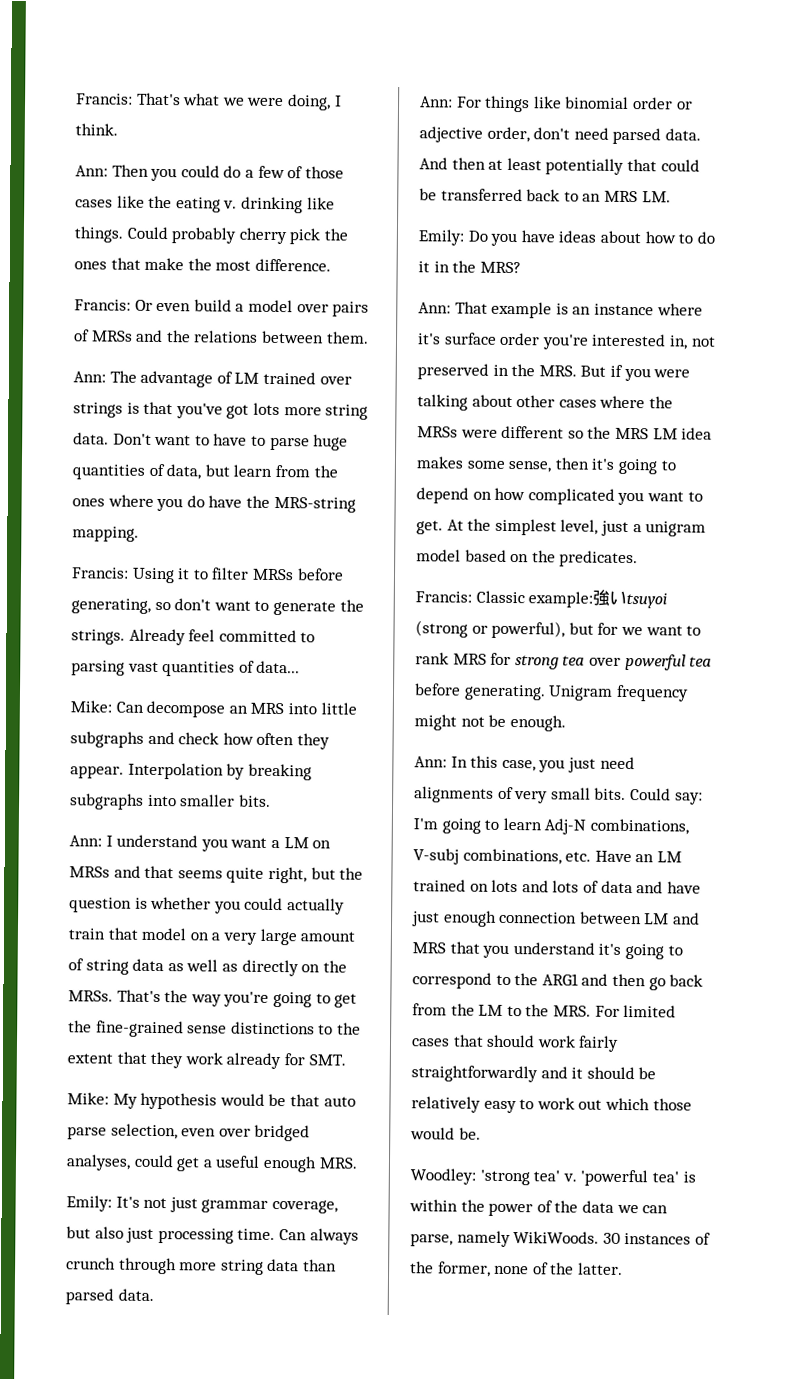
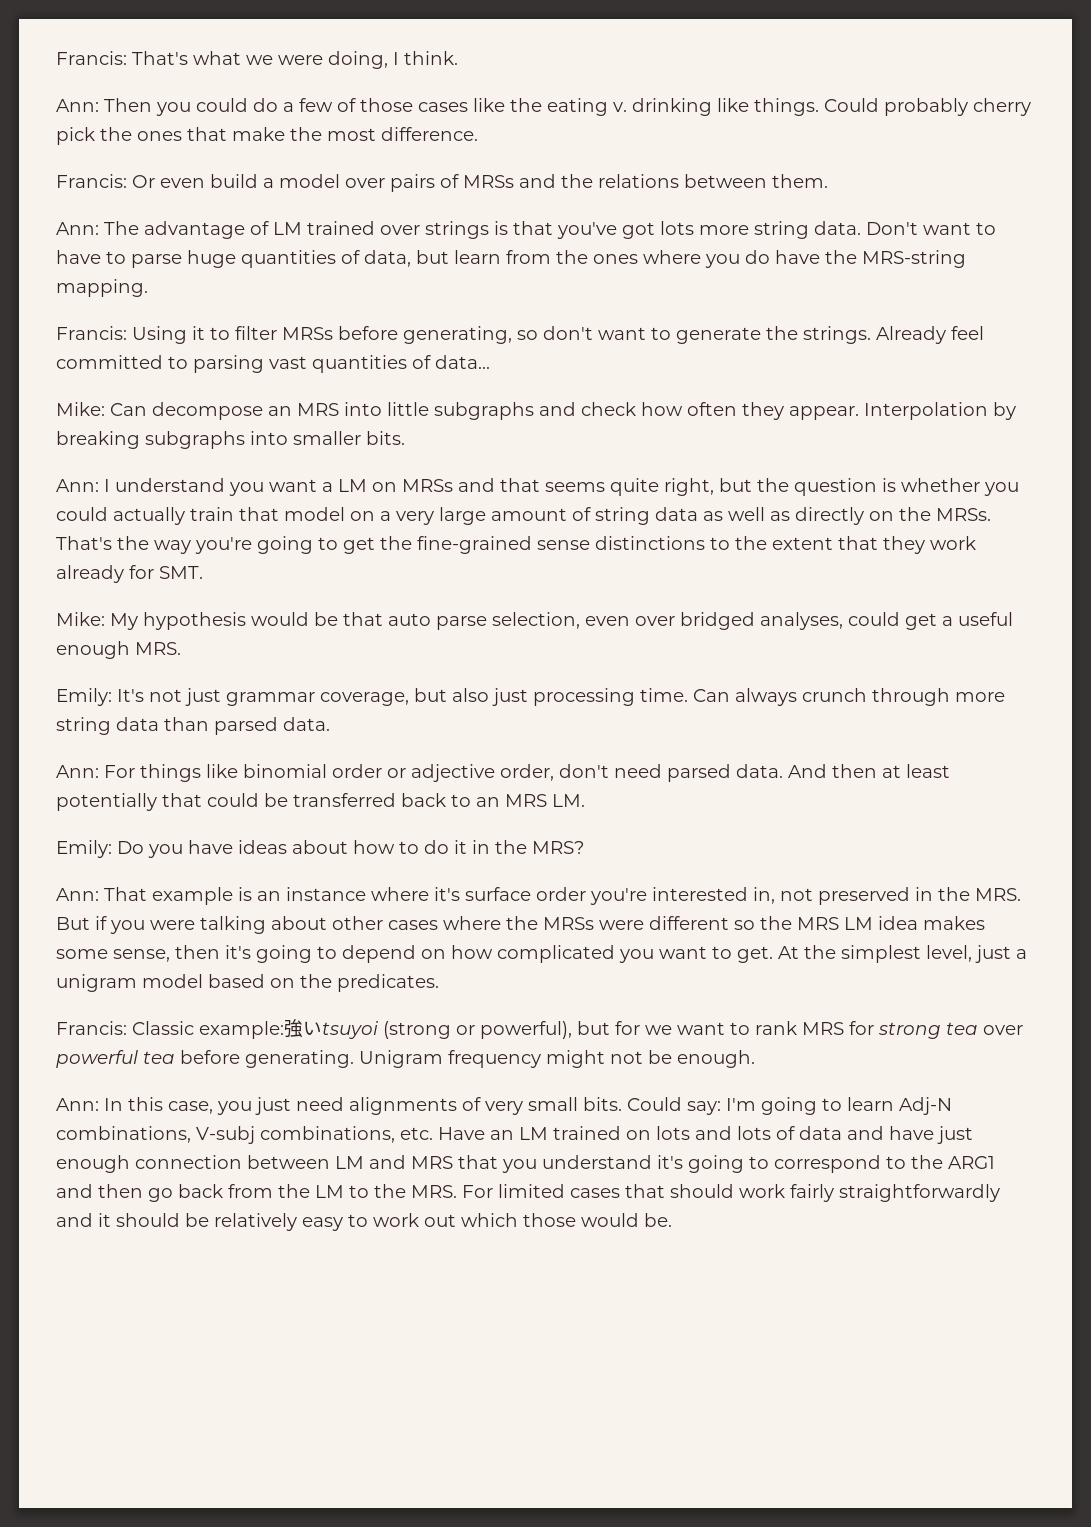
- Woodley: 'strong tea' v. 'powerful tea' is within the power of the data we can parse, namely WikiWoods. 30 instances of the former, none of the latter.

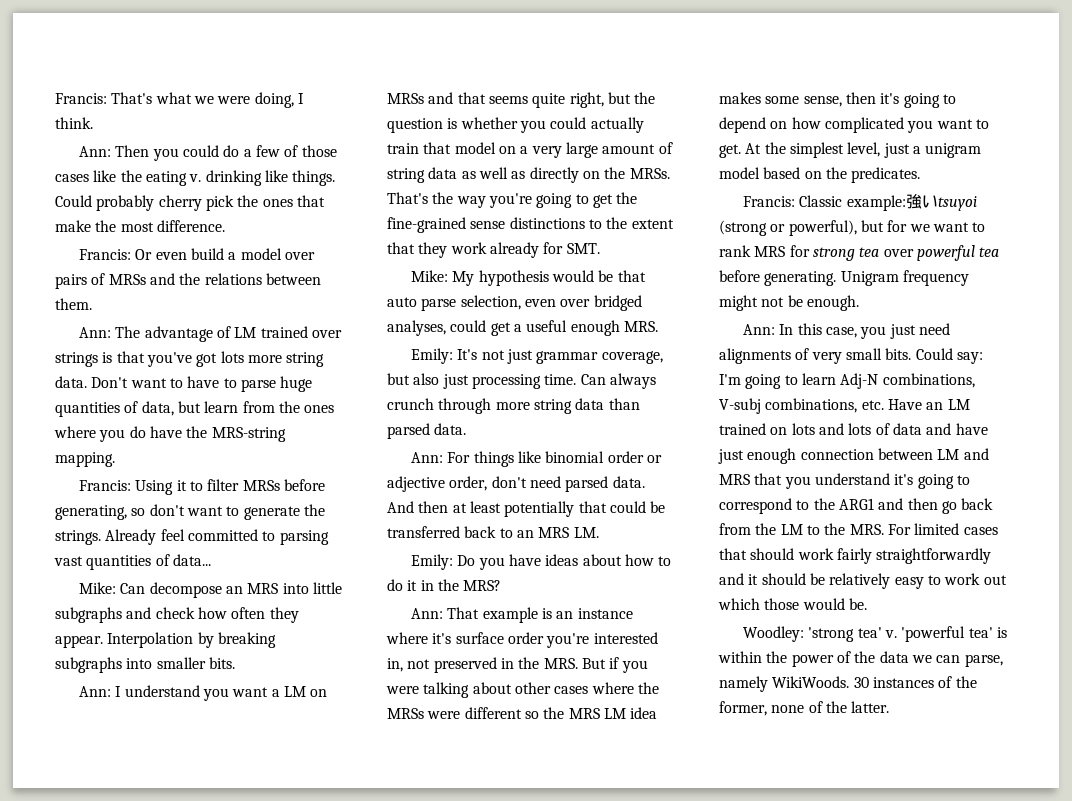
+ Woodley: 'strong tea' v. 'powerful tea' is within the power of the data we can parse, namely WikiWoods. 30 instances of the former, none of the latter.

